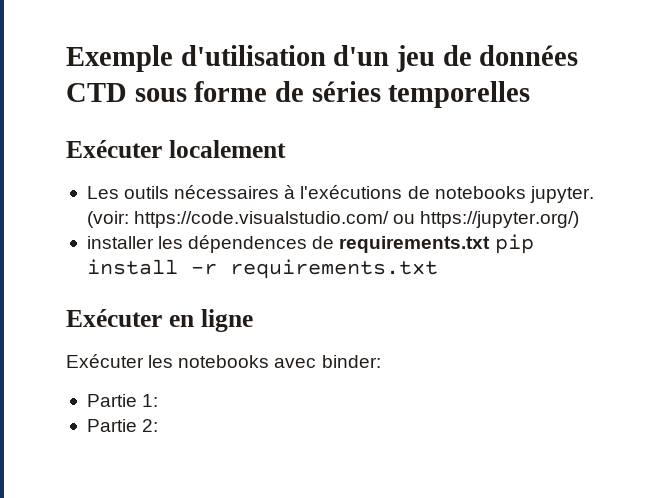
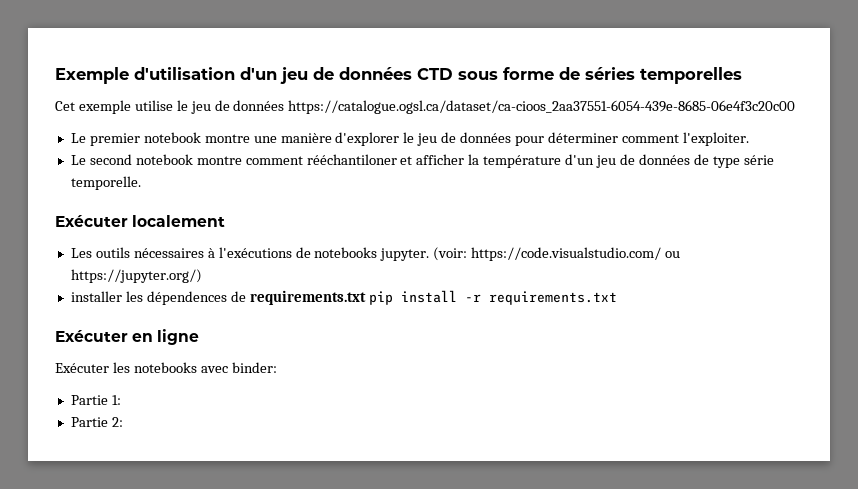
+ Cet exemple utilise le jeu de données https://catalogue.ogsl.ca/dataset/ca-cioos_2aa37551-6054-439e-8685-06e4f3c20c00
+ Le premier notebook montre une manière d'explorer le jeu de données pour déterminer comment l'exploiter.
+ Le second notebook montre comment rééchantiloner et afficher la température d'un jeu de données de type série temporelle.

